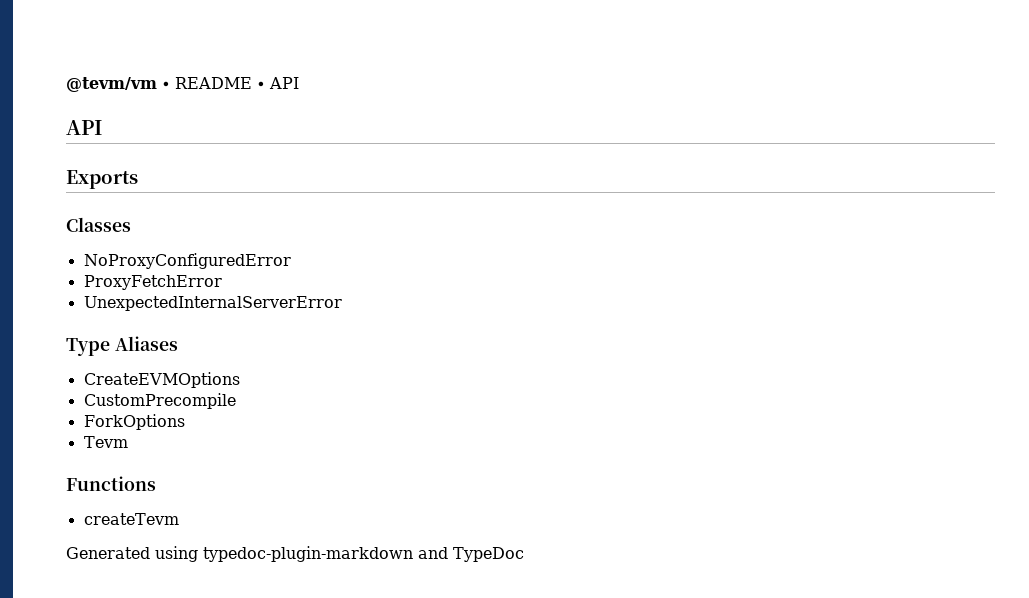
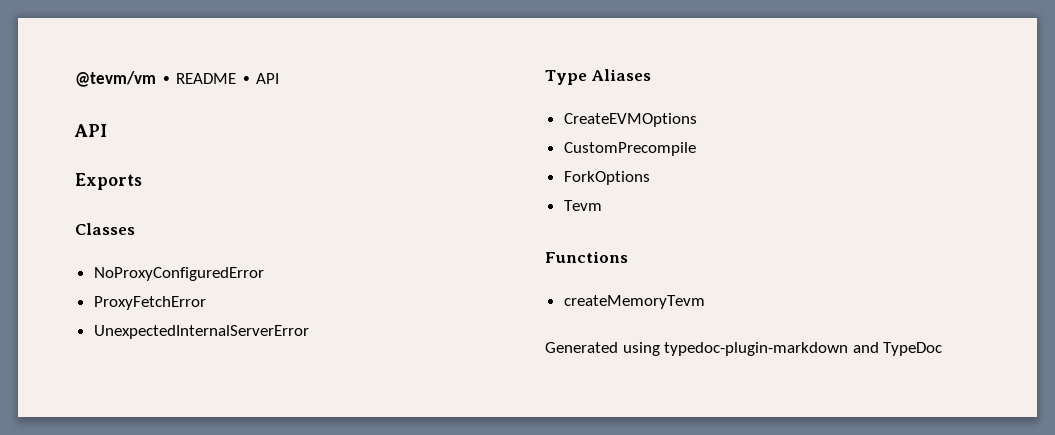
- createTevm
+ createMemoryTevm

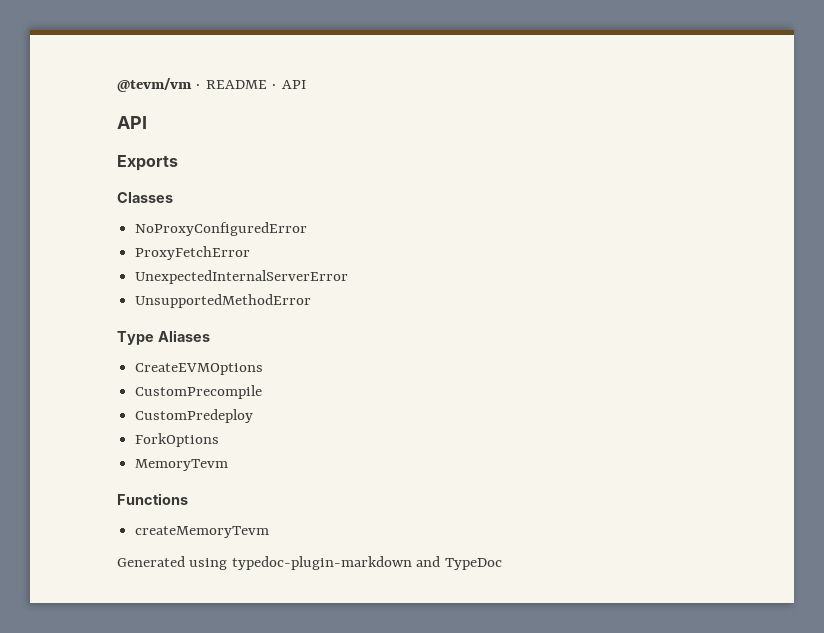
+ UnsupportedMethodError
+ CustomPredeploy
- Tevm
+ MemoryTevm

